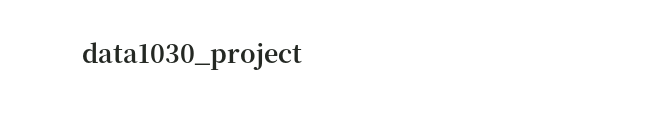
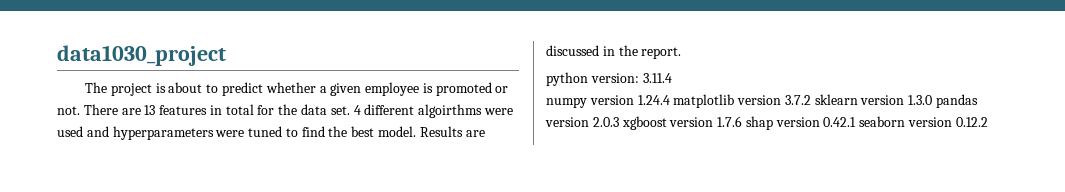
+ The project is about to predict whether a given employee is promoted or not. There are 13 features in total for the data set. 4 different algoirthms were used and hyperparameters were tuned to find the best model. Results are discussed in the report.
+ python version: 3.11.4
+ numpy version 1.24.4 matplotlib version 3.7.2 sklearn version 1.3.0 pandas version 2.0.3 xgboost version 1.7.6 shap version 0.42.1 seaborn version 0.12.2

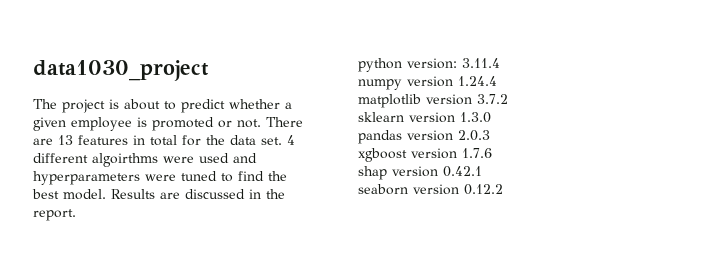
- numpy version 1.24.4 matplotlib version 3.7.2 sklearn version 1.3.0 pandas version 2.0.3 xgboost version 1.7.6 shap version 0.42.1 seaborn version 0.12.2
+ numpy version 1.24.4
+ matplotlib version 3.7.2
+ sklearn version 1.3.0
+ pandas version 2.0.3
+ xgboost version 1.7.6
+ shap version 0.42.1
+ seaborn version 0.12.2

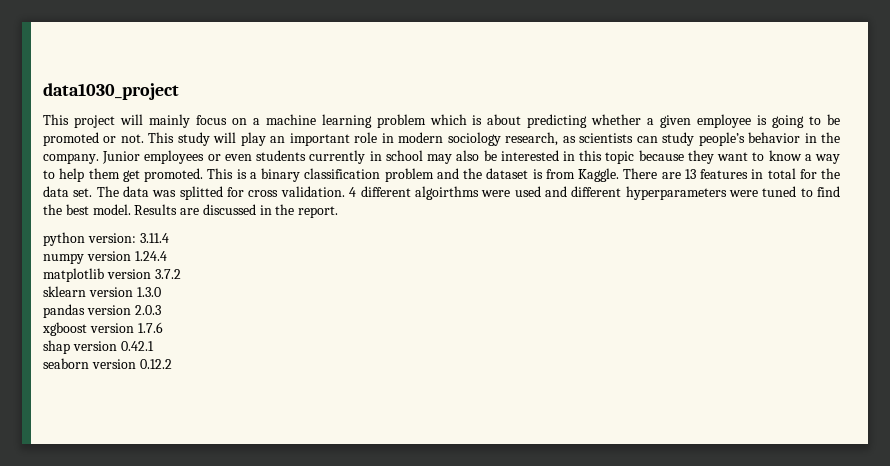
- The project is about to predict whether a given employee is promoted or not.
+ This project will mainly focus on a machine learning problem which is about predicting whether a given employee is going to be promoted or not. This study will play an important role in modern sociology research, as scientists can study people’s behavior in the company. Junior employees or even students currently in school may also be interested in this topic because they want to know a way to help them get promoted. This is a binary classification problem and the dataset is from Kaggle.
+ The data was splitted for cross validation.
- 4 different algoirthms were used and hyperparameters were tuned to find the best model.
+ 4 different algoirthms were used and different hyperparameters were tuned to find the best model.

